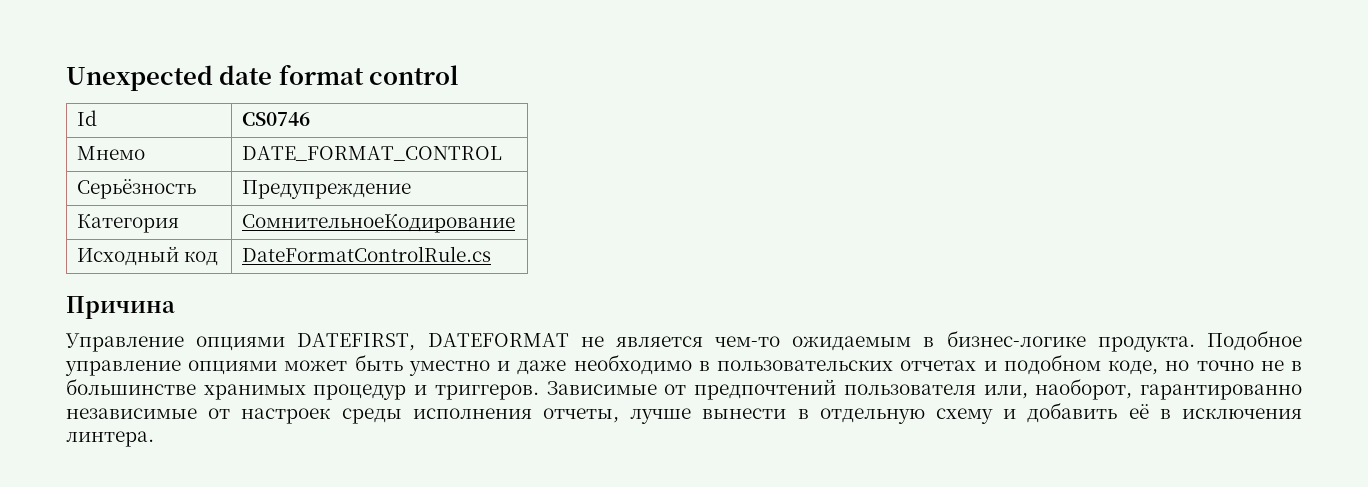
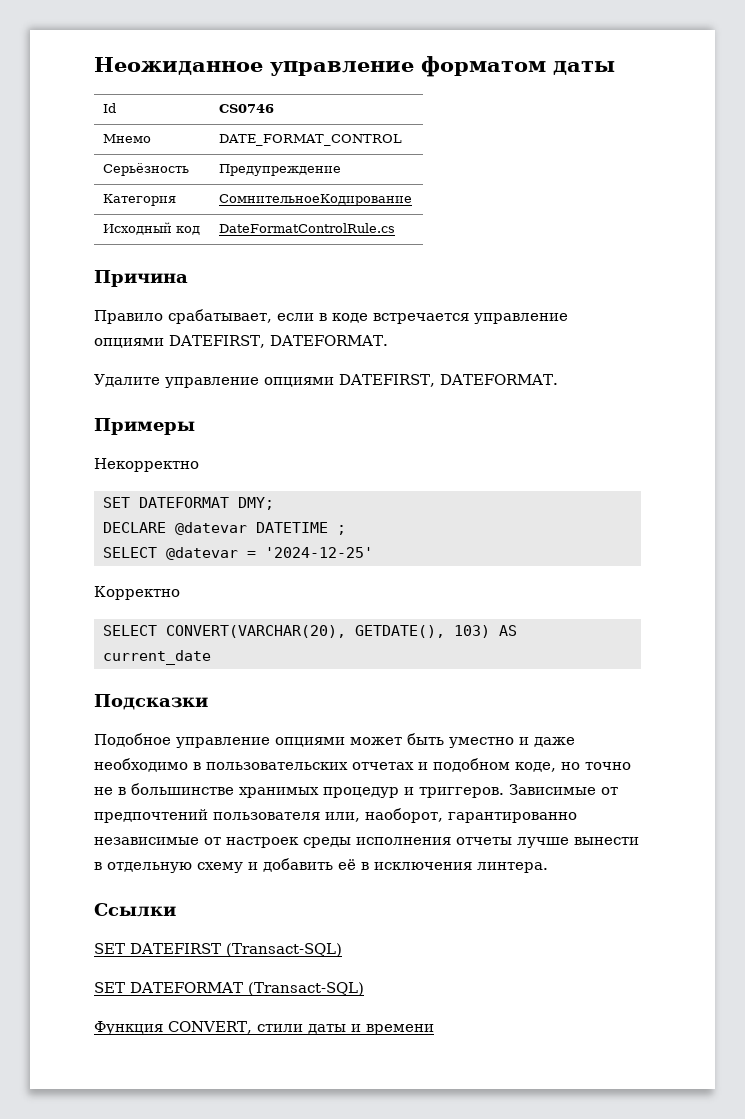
- Unexpected date format control
+ Неожиданное управление форматом даты
- Управление опциями DATEFIRST, DATEFORMAT не является чем-то ожидаемым в бизнес-логике продукта. Подобное управление опциями может быть уместно и даже необходимо в пользовательских отчетах и подобном коде, но точно не в большинстве хранимых процедур и триггеров.
+ Правило срабатывает, если в коде встречается управление опциями DATEFIRST, DATEFORMAT.
+ Удалите управление опциями DATEFIRST, DATEFORMAT.
+ Примеры
+ Некорректно
+ SET DATEFORMAT DMY;
+ DECLARE @datevar DATETIME ;
+ SELECT @datevar = '2024-12-25'
+ Корректно
+ SELECT CONVERT(VARCHAR(20), GETDATE(), 103) AS current_date
+ Подсказки
+ Подобное управление опциями может быть уместно и даже необходимо в пользовательских отчетах и подобном коде, но точно не в большинстве хранимых процедур и триггеров.
- Зависимые от предпочтений пользователя или, наоборот, гарантированно независимые от настроек среды исполнения отчеты, лучше вынести в отдельную схему и добавить её в исключения линтера.
+ Зависимые от предпочтений пользователя или, наоборот, гарантированно независимые от настроек среды исполнения отчеты лучше вынести в отдельную схему и добавить её в исключения линтера.
+ Ссылки
+ SET DATEFIRST (Transact-SQL)
+ SET DATEFORMAT (Transact-SQL)
+ Функция CONVERT, стили даты и времени

